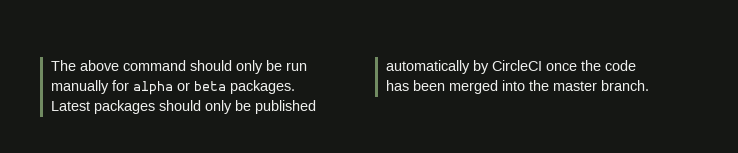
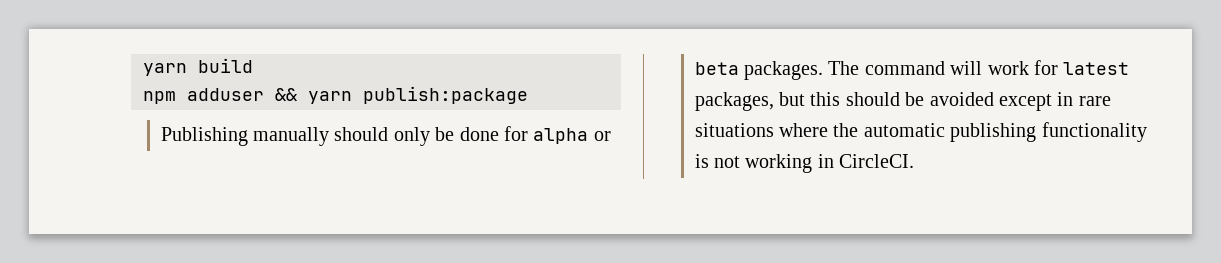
- The above command should only be run manually for alpha or beta packages.
+ yarn build
+ npm adduser && yarn publish:package
+ Publishing manually should only be done for alpha or beta packages.
- Latest packages should only be published automatically by CircleCI once the code has been merged into the master branch.
+ The command will work for latest packages, but this should be avoided except in rare situations where the automatic publishing functionality is not working in CircleCI.

